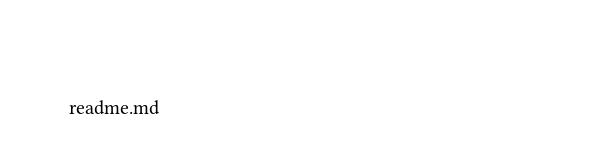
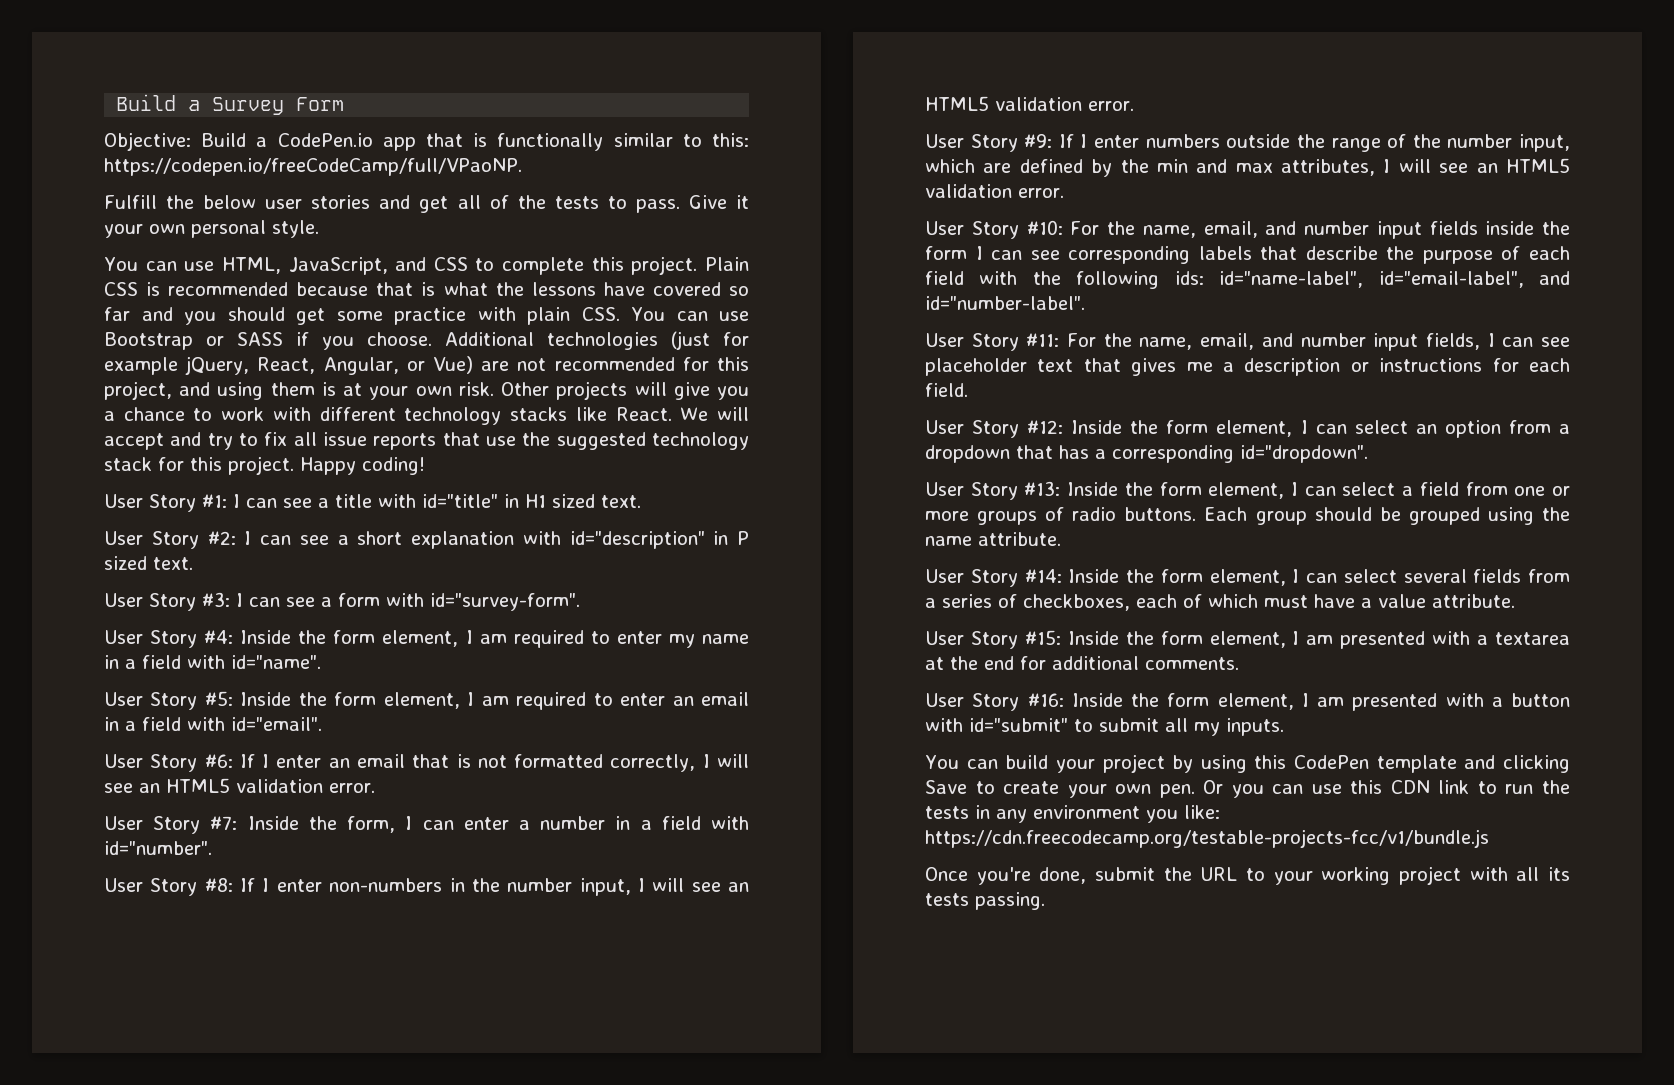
- readme.md
+ Build a Survey Form
+ Objective: Build a CodePen.io app that is functionally similar to this: https://codepen.io/freeCodeCamp/full/VPaoNP.
+ Fulfill the below user stories and get all of the tests to pass. Give it your own personal style.
+ You can use HTML, JavaScript, and CSS to complete this project. Plain CSS is recommended because that is what the lessons have covered so far and you should get some practice with plain CSS. You can use Bootstrap or SASS if you choose. Additional technologies (just for example jQuery, React, Angular, or Vue) are not recommended for this project, and using them is at your own risk. Other projects will give you a chance to work with different technology stacks like React. We will accept and try to fix all issue reports that use the suggested technology stack for this project. Happy coding!
+ User Story #1: I can see a title with id="title" in H1 sized text.
+ User Story #2: I can see a short explanation with id="description" in P sized text.
+ User Story #3: I can see a form with id="survey-form".
+ User Story #4: Inside the form element, I am required to enter my name in a field with id="name".
+ User Story #5: Inside the form element, I am required to enter an email in a field with id="email".
+ User Story #6: If I enter an email that is not formatted correctly, I will see an HTML5 validation error.
+ User Story #7: Inside the form, I can enter a number in a field with id="number".
+ User Story #8: If I enter non-numbers in the number input, I will see an HTML5 validation error.
+ User Story #9: If I enter numbers outside the range of the number input, which are defined by the min and max attributes, I will see an HTML5 validation error.
+ User Story #10: For the name, email, and number input fields inside the form I can see corresponding labels that describe the purpose of each field with the following ids: id="name-label", id="email-label", and id="number-label".
+ User Story #11: For the name, email, and number input fields, I can see placeholder text that gives me a description or instructions for each field.
+ User Story #12: Inside the form element, I can select an option from a dropdown that has a corresponding id="dropdown".
+ User Story #13: Inside the form element, I can select a field from one or more groups of radio buttons. Each group should be grouped using the name attribute.
+ User Story #14: Inside the form element, I can select several fields from a series of checkboxes, each of which must have a value attribute.
+ User Story #15: Inside the form element, I am presented with a textarea at the end for additional comments.
+ User Story #16: Inside the form element, I am presented with a button with id="submit" to submit all my inputs.
+ You can build your project by using this CodePen template and clicking Save to create your own pen. Or you can use this CDN link to run the tests in any environment you like: https://cdn.freecodecamp.org/testable-projects-fcc/v1/bundle.js
+ Once you're done, submit the URL to your working project with all its tests passing.

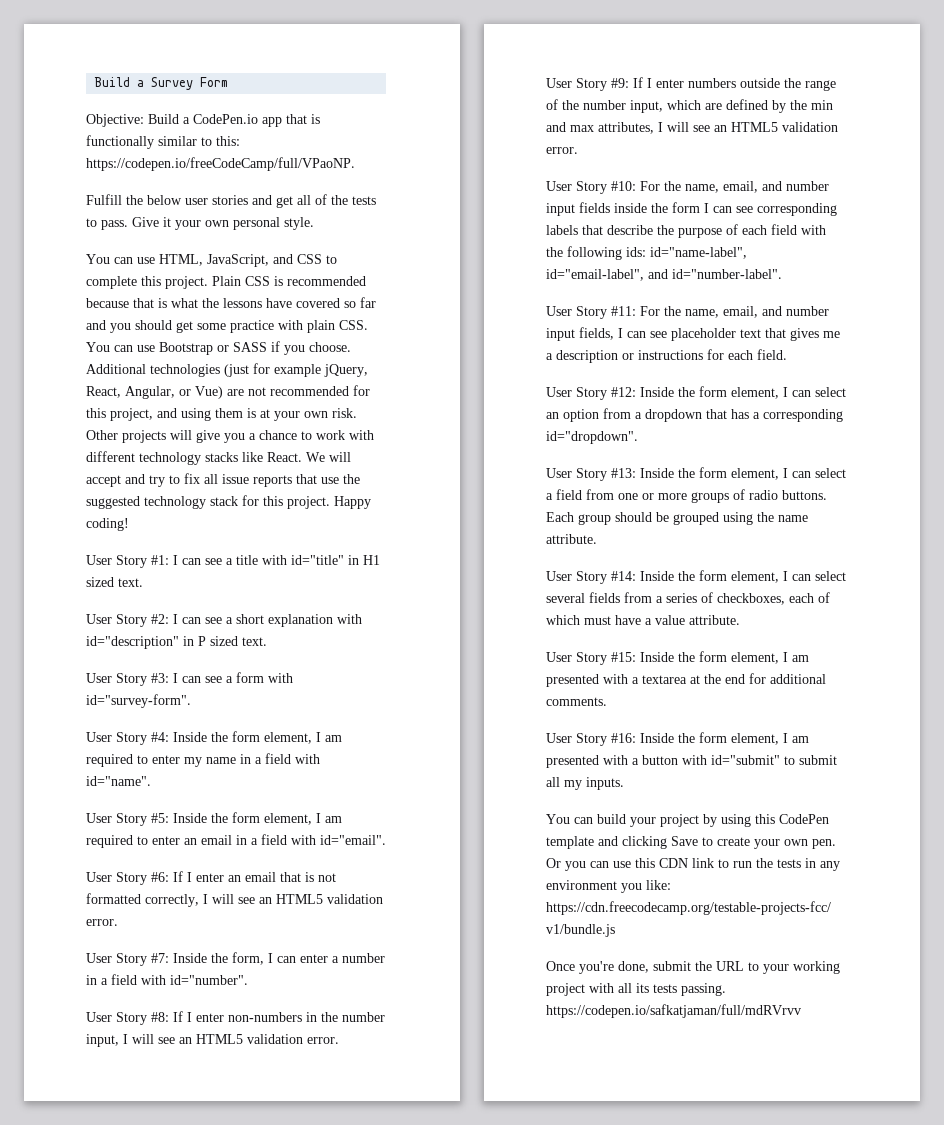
- Once you're done, submit the URL to your working project with all its tests passing.
+ Once you're done, submit the URL to your working project with all its tests passing. https://codepen.io/safkatjaman/full/mdRVrvv

